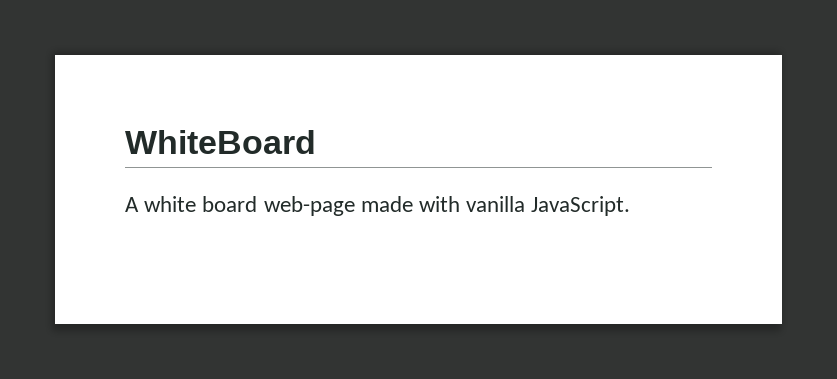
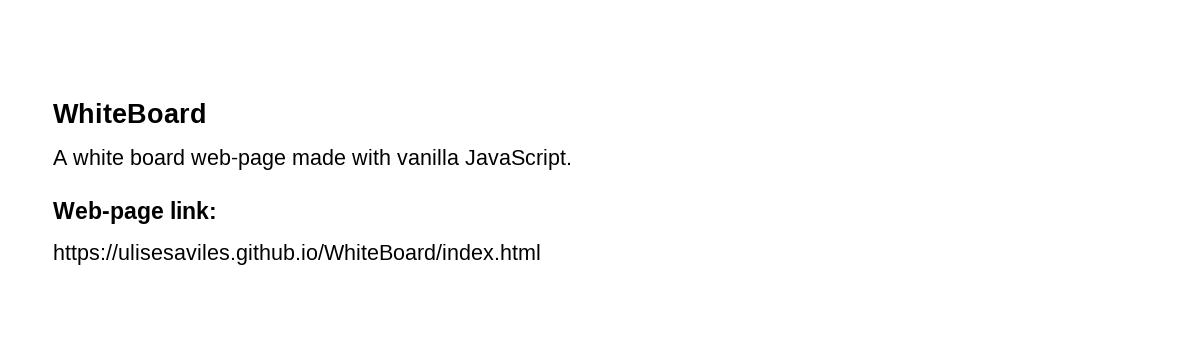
+ Web-page link:
+ https://ulisesaviles.github.io/WhiteBoard/index.html

